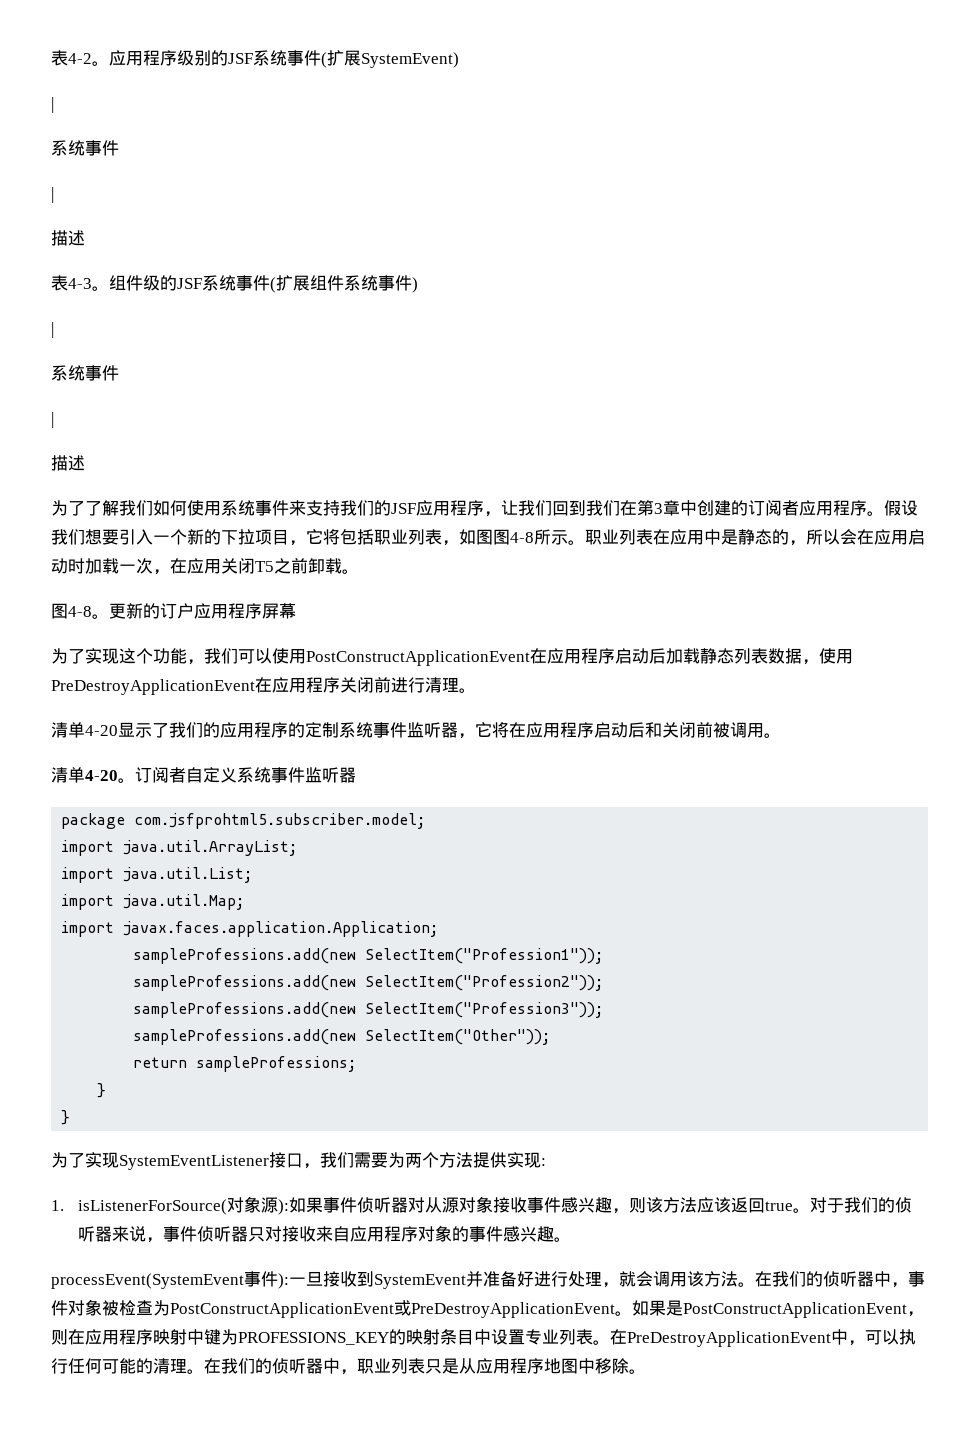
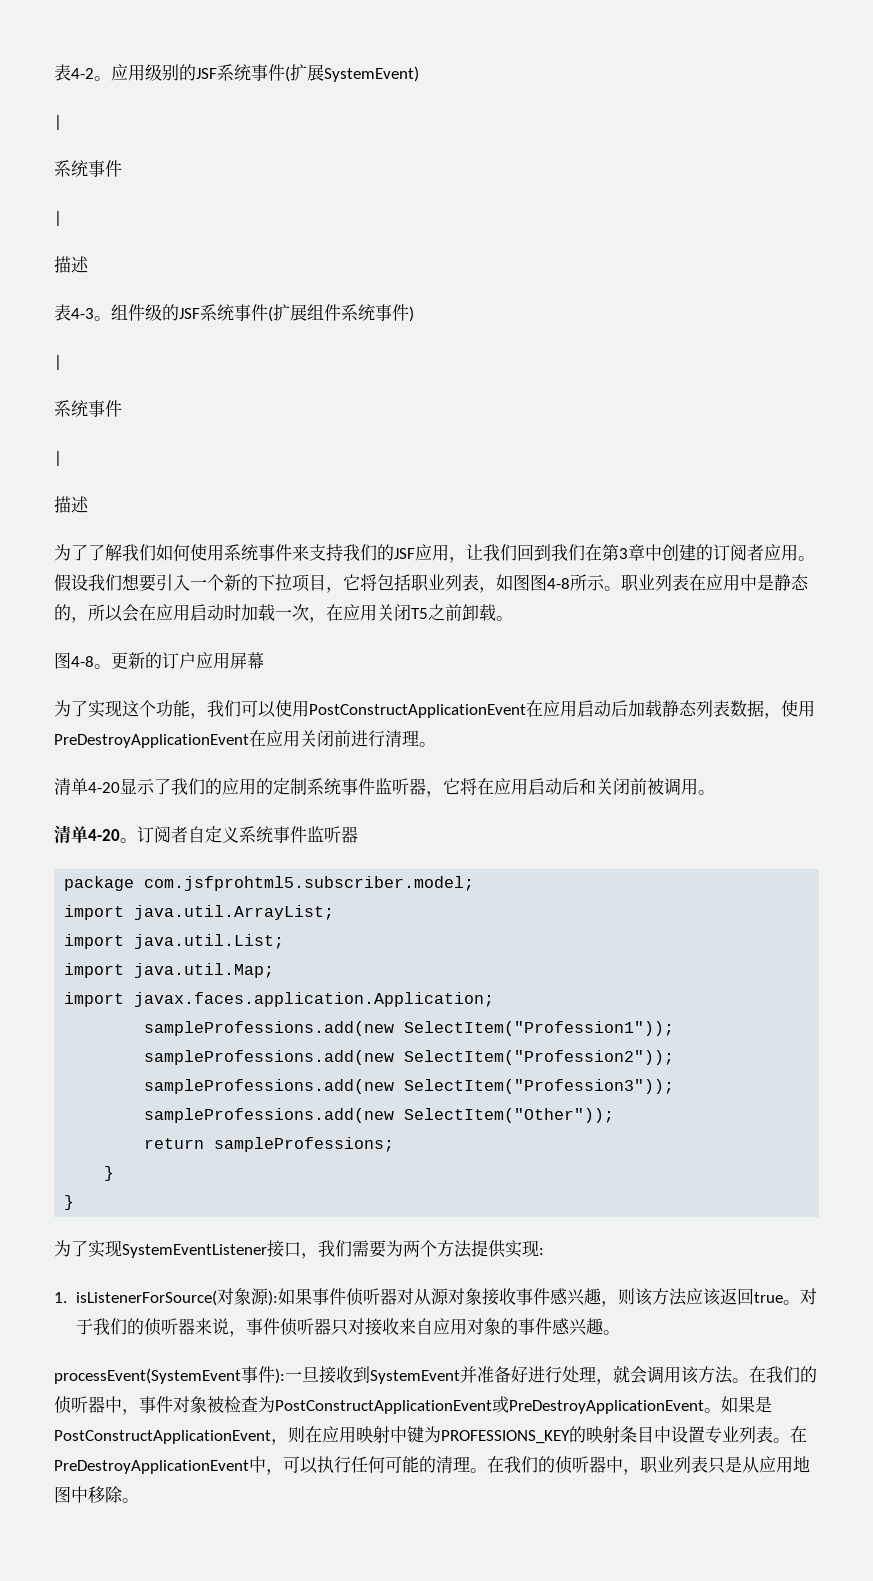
- 应用程序级别的JSF系统事件(扩展SystemEvent)
+ 应用级别的JSF系统事件(扩展SystemEvent)
- 为了了解我们如何使用系统事件来支持我们的JSF应用程序，让我们回到我们在第3章中创建的订阅者应用程序。
+ 为了了解我们如何使用系统事件来支持我们的JSF应用，让我们回到我们在第3章中创建的订阅者应用。
- 更新的订户应用程序屏幕
+ 更新的订户应用屏幕
- 为了实现这个功能，我们可以使用PostConstructApplicationEvent在应用程序启动后加载静态列表数据，使用PreDestroyApplicationEvent在应用程序关闭前进行清理。
+ 为了实现这个功能，我们可以使用PostConstructApplicationEvent在应用启动后加载静态列表数据，使用PreDestroyApplicationEvent在应用关闭前进行清理。
- 清单4-20显示了我们的应用程序的定制系统事件监听器，它将在应用程序启动后和关闭前被调用。
+ 清单4-20显示了我们的应用的定制系统事件监听器，它将在应用启动后和关闭前被调用。
- 对于我们的侦听器来说，事件侦听器只对接收来自应用程序对象的事件感兴趣。
+ 对于我们的侦听器来说，事件侦听器只对接收来自应用对象的事件感兴趣。
- 如果是PostConstructApplicationEvent，则在应用程序映射中键为PROFESSIONS_KEY的映射条目中设置专业列表。
+ 如果是PostConstructApplicationEvent，则在应用映射中键为PROFESSIONS_KEY的映射条目中设置专业列表。
- 在我们的侦听器中，职业列表只是从应用程序地图中移除。
+ 在我们的侦听器中，职业列表只是从应用地图中移除。

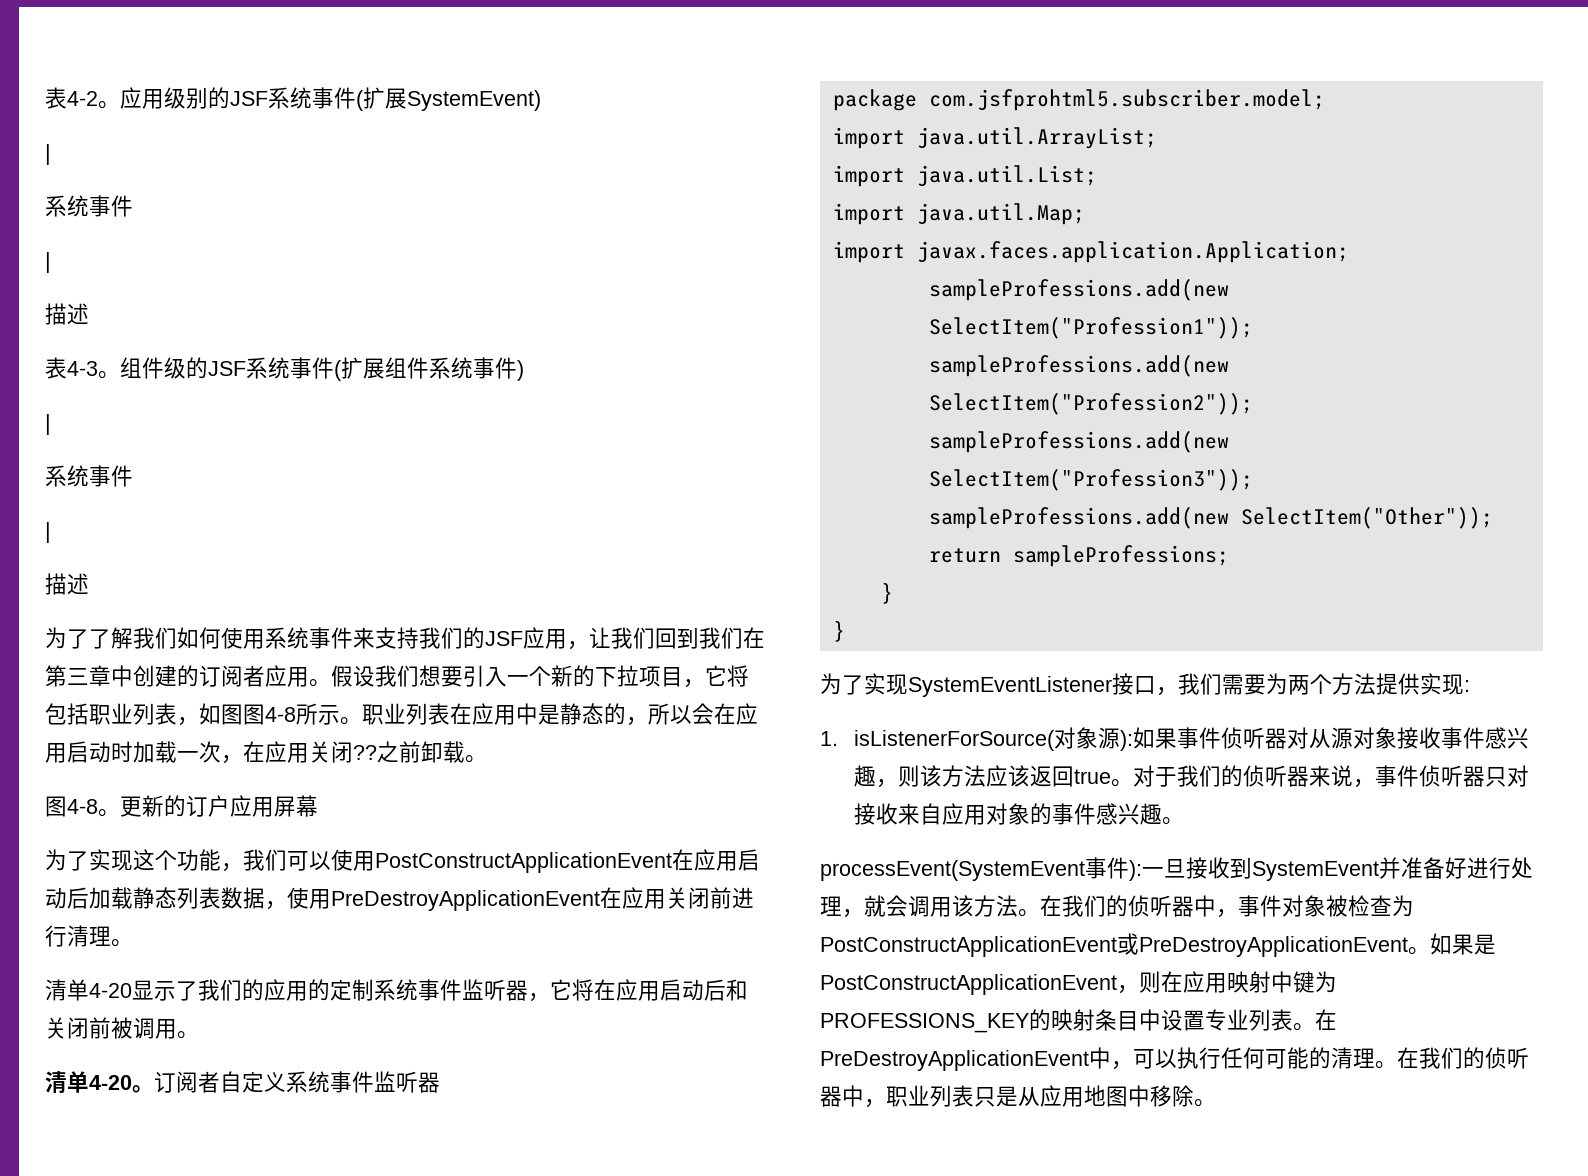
- 为了了解我们如何使用系统事件来支持我们的JSF应用，让我们回到我们在第3章中创建的订阅者应用。
+ 为了了解我们如何使用系统事件来支持我们的JSF应用，让我们回到我们在第三章中创建的订阅者应用。
- 职业列表在应用中是静态的，所以会在应用启动时加载一次，在应用关闭T5之前卸载。
+ 职业列表在应用中是静态的，所以会在应用启动时加载一次，在应用关闭??之前卸载。

